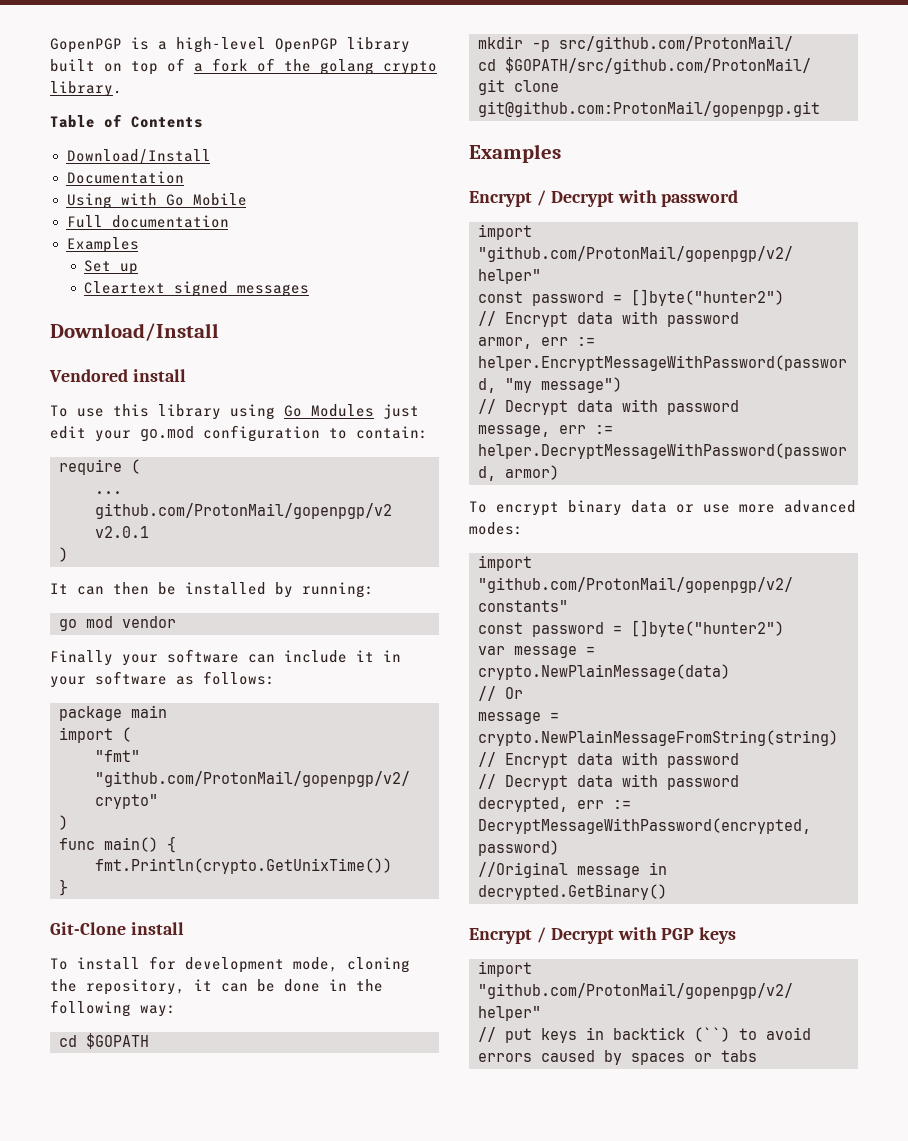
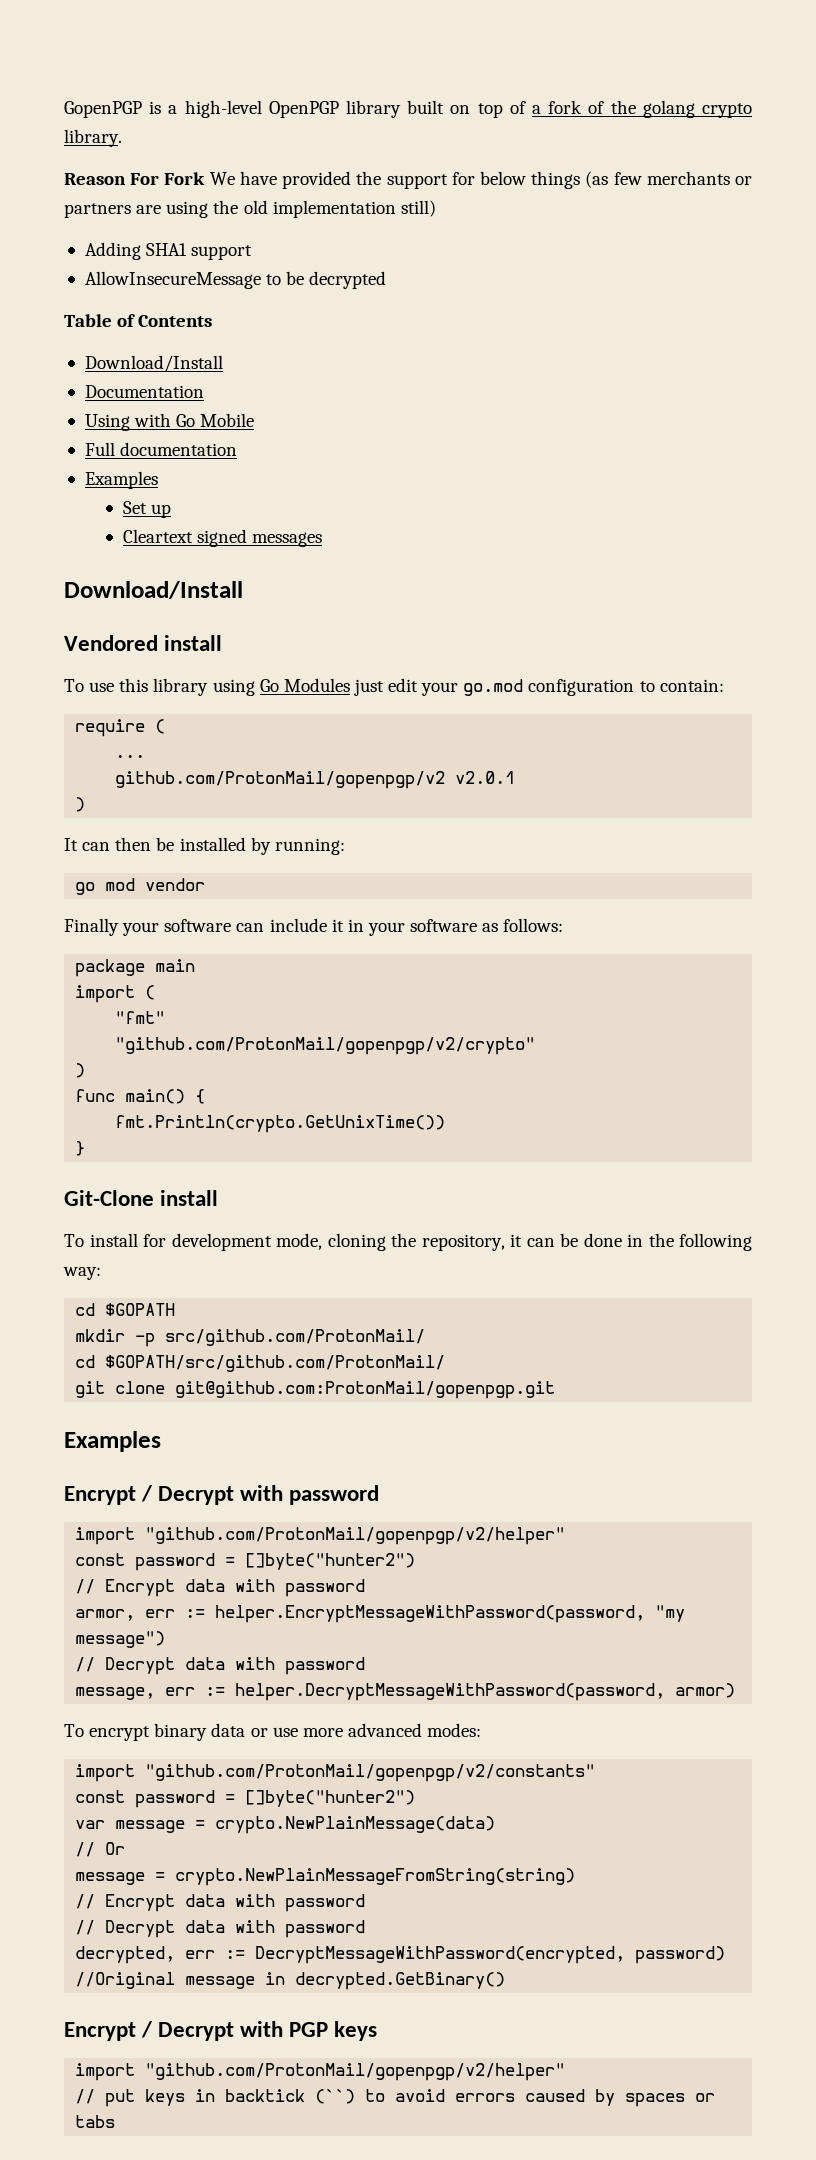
+ Reason For Fork We have provided the support for below things (as few merchants or partners are using the old implementation still)
+ Adding SHA1 support
+ AllowInsecureMessage to be decrypted

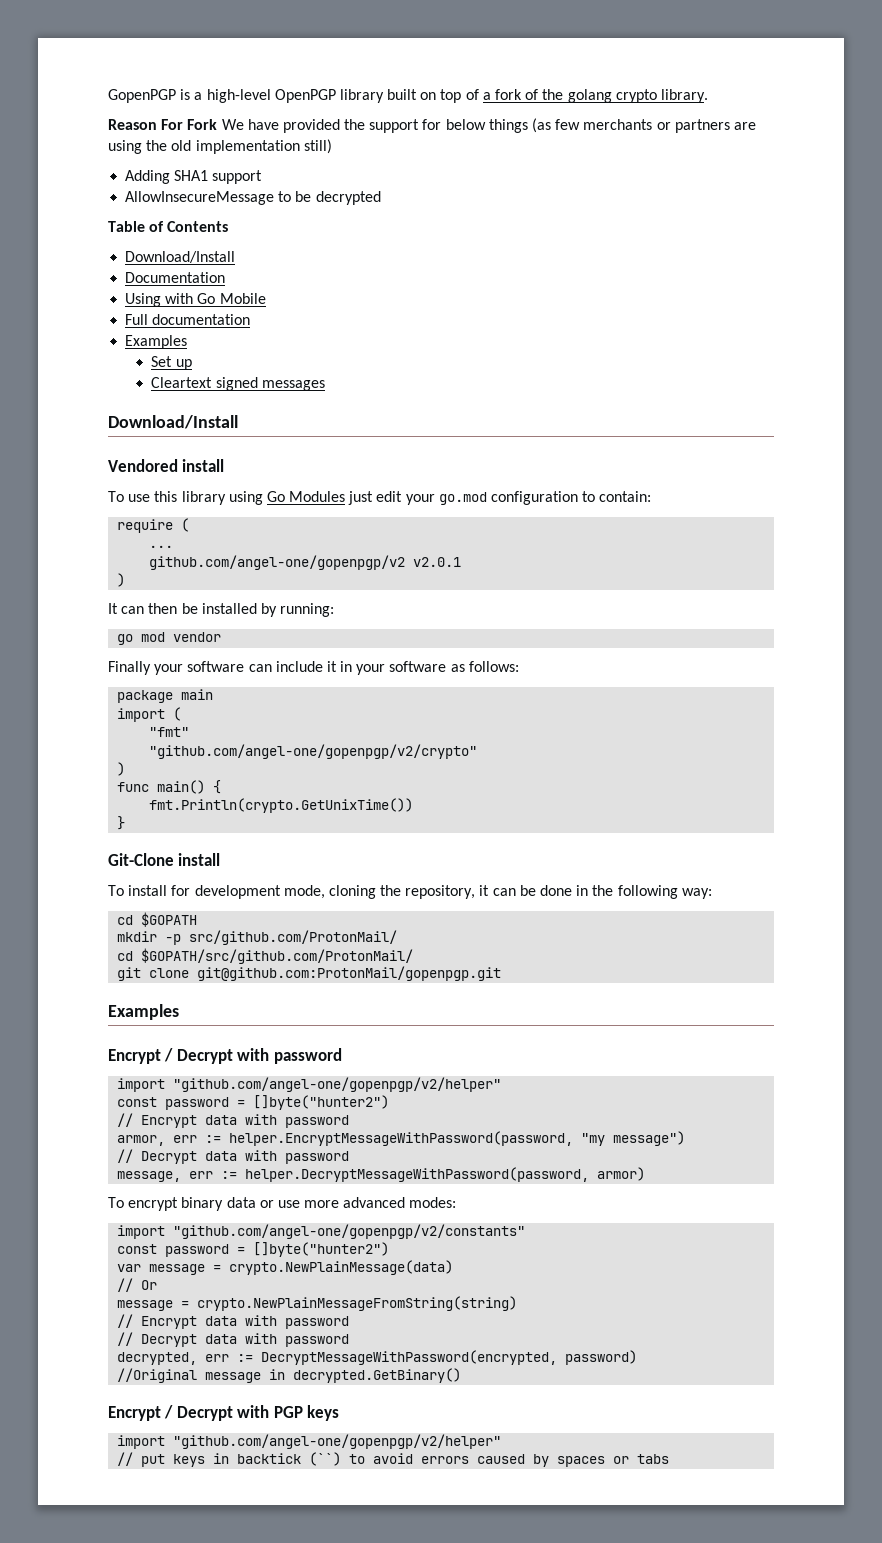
- github.com/ProtonMail/gopenpgp/v2 v2.0.1
+ github.com/angel-one/gopenpgp/v2 v2.0.1
- "github.com/ProtonMail/gopenpgp/v2/crypto"
+ "github.com/angel-one/gopenpgp/v2/crypto"
  Encrypt / Decrypt with password
- import "github.com/ProtonMail/gopenpgp/v2/helper"
+ import "github.com/angel-one/gopenpgp/v2/helper"
- import "github.com/ProtonMail/gopenpgp/v2/constants"
+ import "github.com/angel-one/gopenpgp/v2/constants"
  Encrypt / Decrypt with PGP keys
- import "github.com/ProtonMail/gopenpgp/v2/helper"
+ import "github.com/angel-one/gopenpgp/v2/helper"

